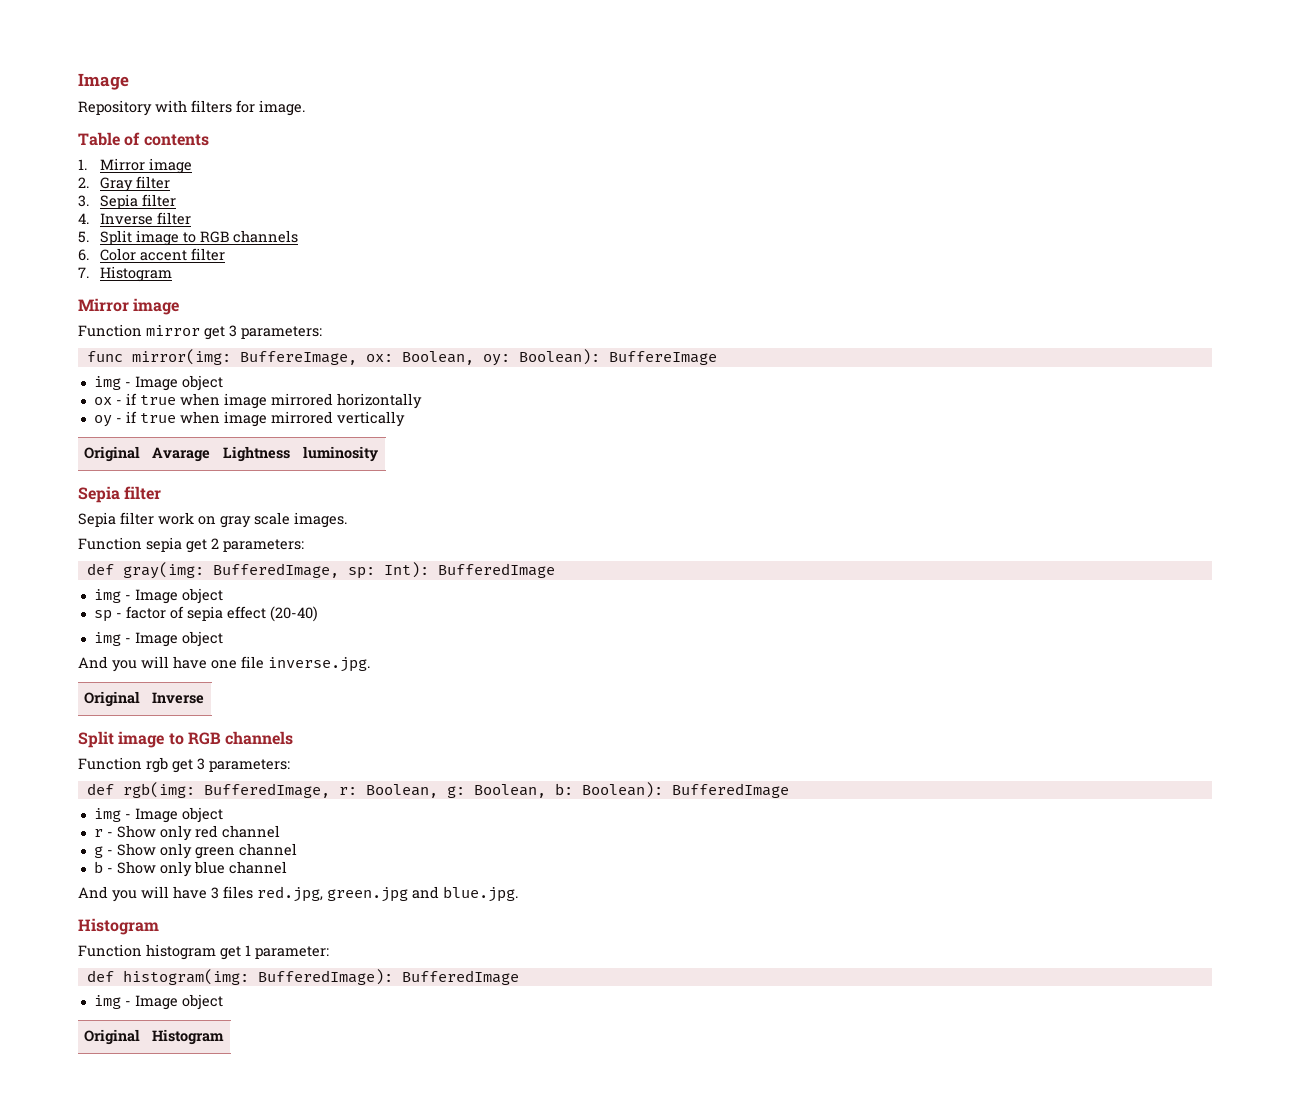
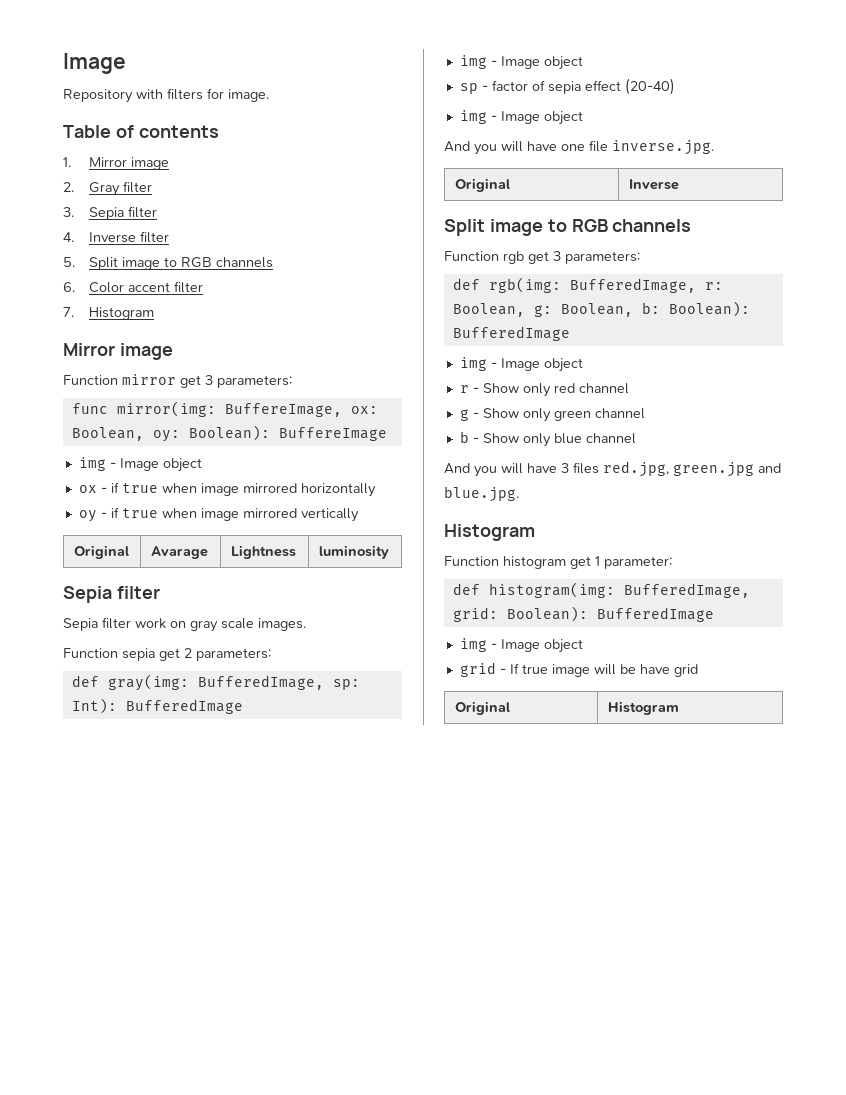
- def histogram(img: BufferedImage): BufferedImage
+ def histogram(img: BufferedImage, grid: Boolean): BufferedImage
  img - Image object
+ grid - If true image will be have grid

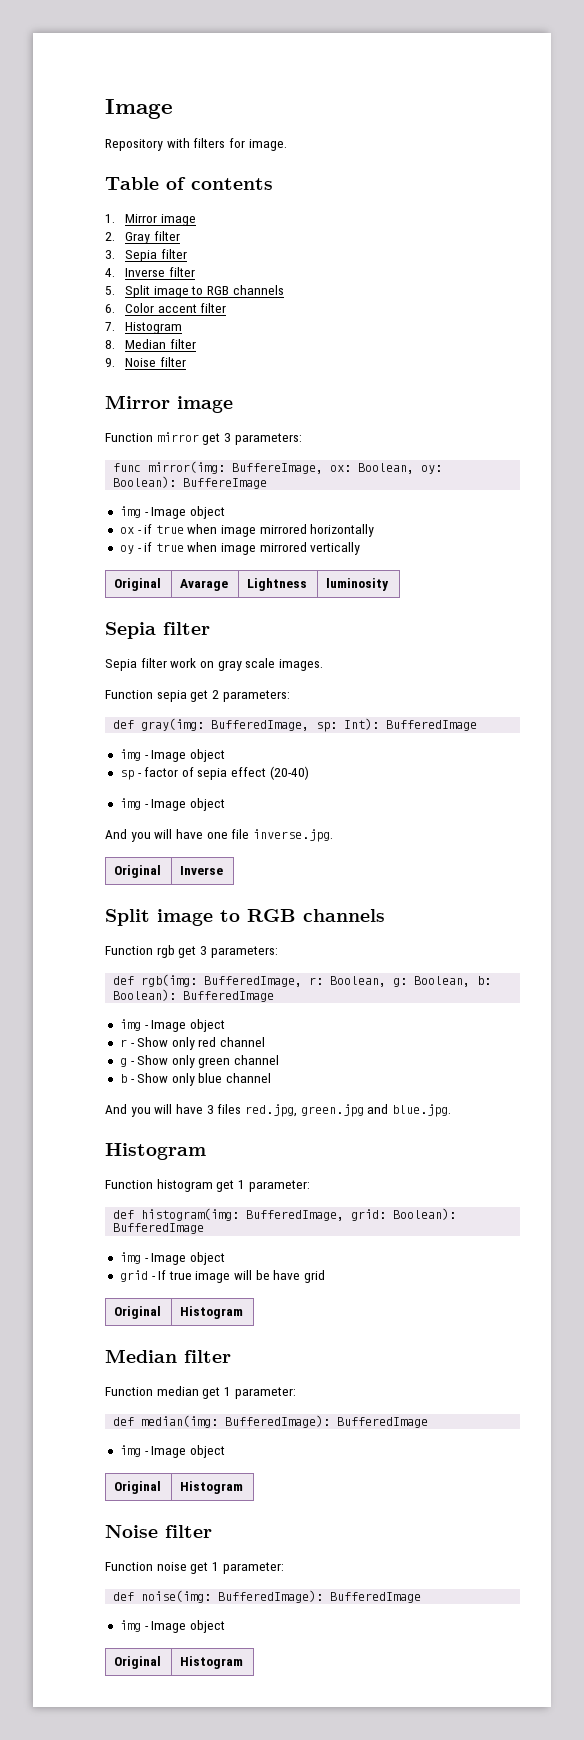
+ 8. Median filter
+ 9. Noise filter
  grid - If true image will be have grid
+ Original | Histogram
+ Median filter
+ Function median get 1 parameter:
+ def median(img: BufferedImage): BufferedImage
+ img - Image object
+ Original | Histogram
+ Noise filter
+ Function noise get 1 parameter:
+ def noise(img: BufferedImage): BufferedImage
+ img - Image object

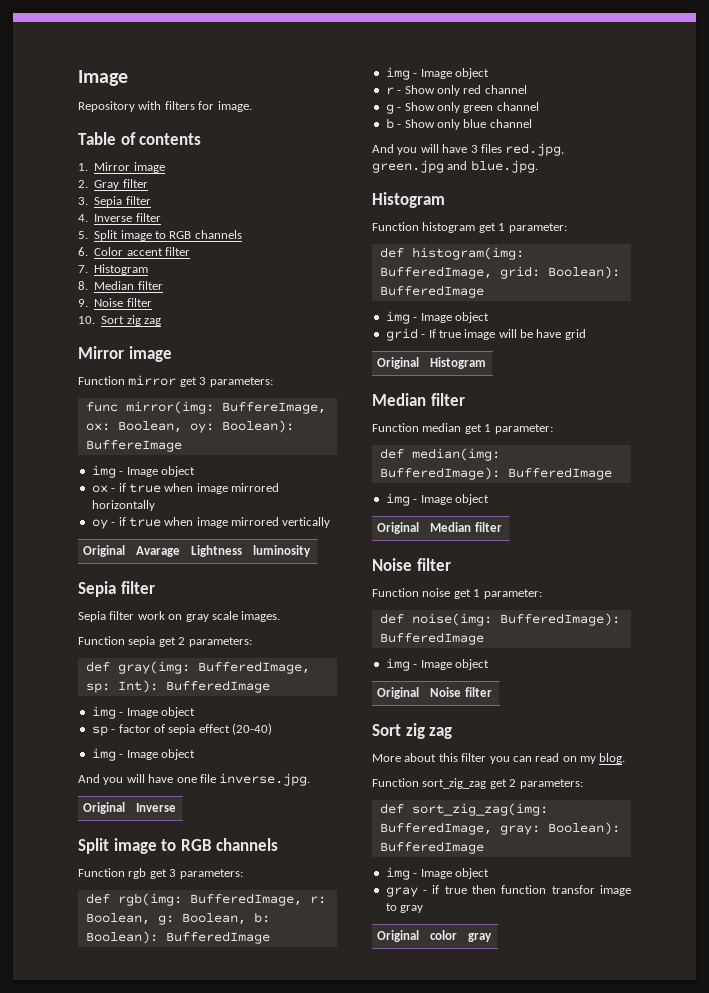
+ 10. Sort zig zag
  def median(img: BufferedImage): BufferedImage
  img - Image object
- Original | Histogram
+ Original | Median filter
  def noise(img: BufferedImage): BufferedImage
  img - Image object
- Original | Histogram
+ Original | Noise filter
+ Sort zig zag
+ More about this filter you can read on my blog.
+ Function sort_zig_zag get 2 parameters:
+ def sort_zig_zag(img: BufferedImage, gray: Boolean): BufferedImage
+ img - Image object
+ gray - if true then function transfor image to gray
+ Original | color | gray

